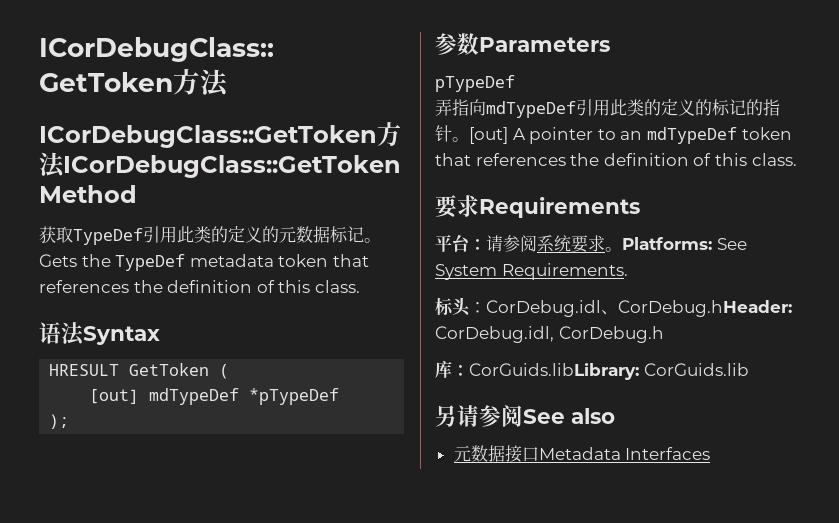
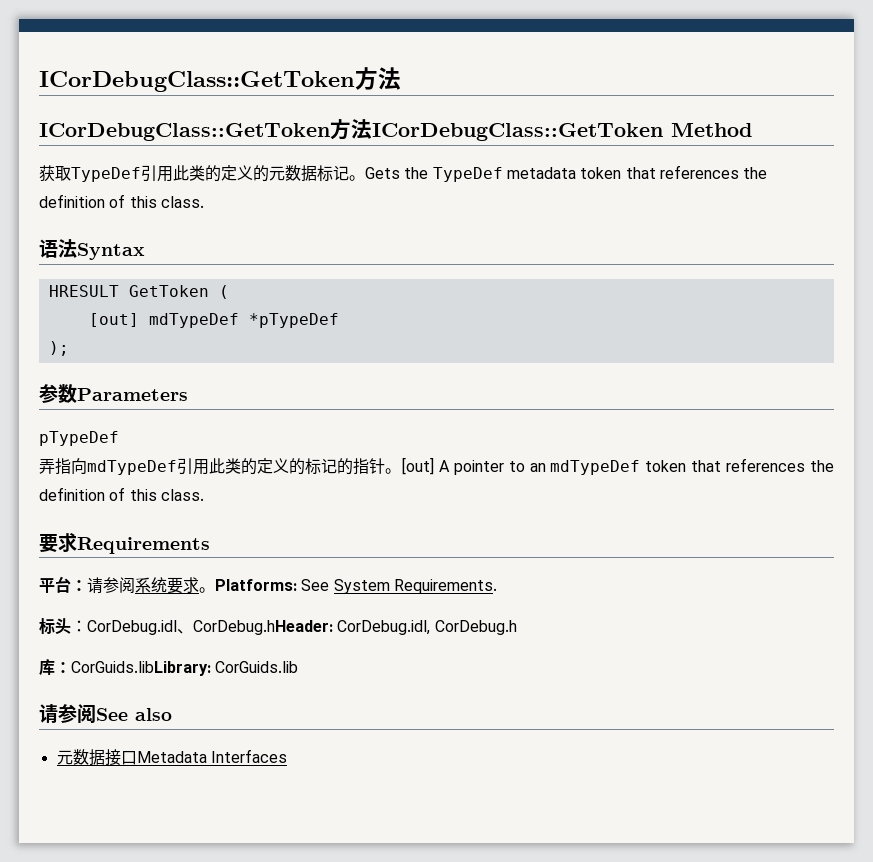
- 另请参阅See also
+ 请参阅See also

